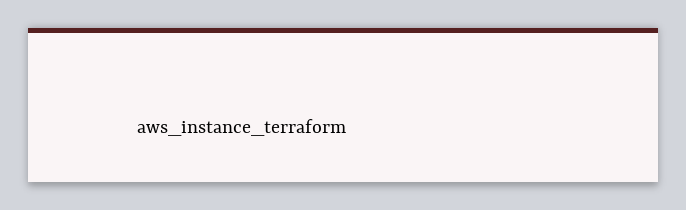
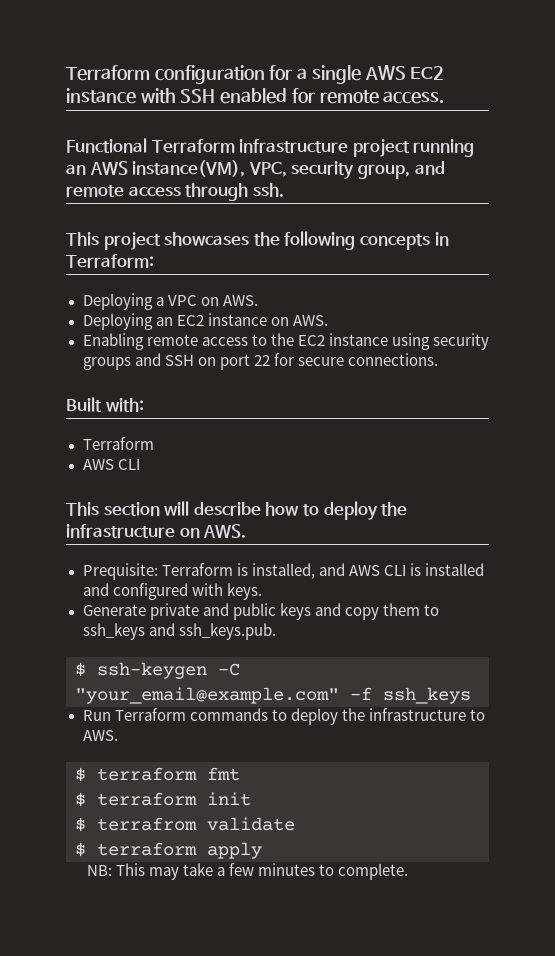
- aws_instance_terraform
+ Terraform configuration for a single AWS EC2 instance with SSH enabled for remote access.
+ Functional Terraform infrastructure project running an AWS instance(VM), VPC, security group, and remote access through ssh.
+ This project showcases the following concepts in Terraform:
+ Deploying a VPC on AWS.
+ Deploying an EC2 instance on AWS.
+ Enabling remote access to the EC2 instance using security groups and SSH on port 22 for secure connections.
+ Built with:
+ Terraform
+ AWS CLI
+ This section will describe how to deploy the infrastructure on AWS.
+ Prequisite: Terraform is installed, and AWS CLI is installed and configured with keys.
+ Generate private and public keys and copy them to ssh_keys and ssh_keys.pub.
+ $ ssh-keygen -C "your_email@example.com" -f ssh_keys
+ Run Terraform commands to deploy the infrastructure to AWS.
+ $ terraform fmt
+ $ terraform init
+ $ terrafrom validate
+ $ terraform apply
+ NB: This may take a few minutes to complete.

